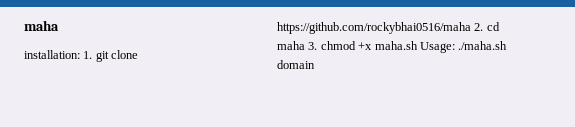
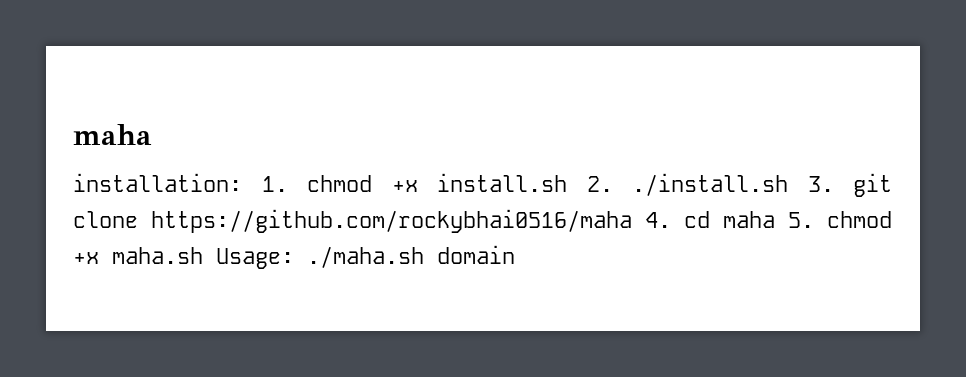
- installation: 1. git clone https://github.com/rockybhai0516/maha 2. cd maha 3. chmod +x maha.sh Usage: ./maha.sh domain
+ installation: 1. chmod +x install.sh 2. ./install.sh 3. git clone https://github.com/rockybhai0516/maha 4. cd maha 5. chmod +x maha.sh Usage: ./maha.sh domain

